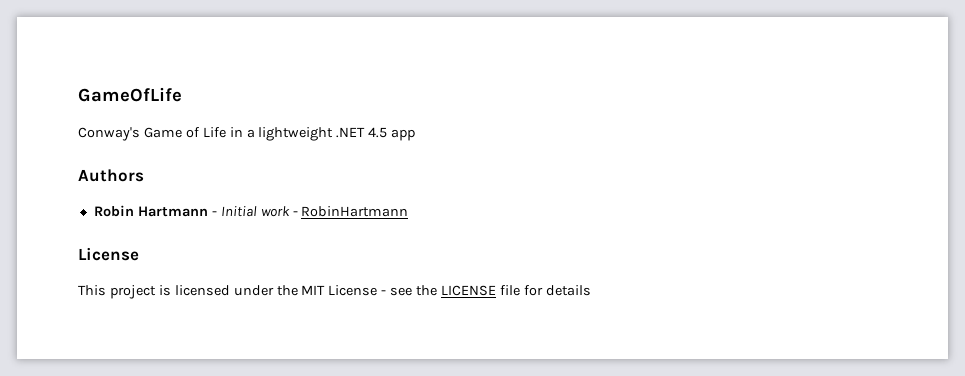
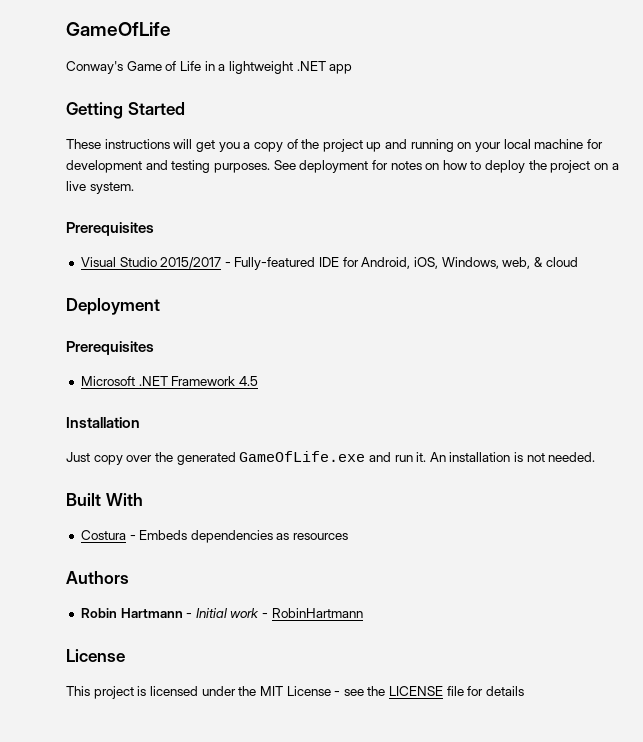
- Conway's Game of Life in a lightweight .NET 4.5 app
+ Conway's Game of Life in a lightweight .NET app
+ Getting Started
+ These instructions will get you a copy of the project up and running on your local machine for development and testing purposes. See deployment for notes on how to deploy the project on a live system.
+ Prerequisites
+ Visual Studio 2015/2017 - Fully-featured IDE for Android, iOS, Windows, web, & cloud
+ Deployment
+ Prerequisites
+ Microsoft .NET Framework 4.5
+ Installation
+ Just copy over the generated GameOfLife.exe and run it. An installation is not needed.
+ Built With
+ Costura - Embeds dependencies as resources

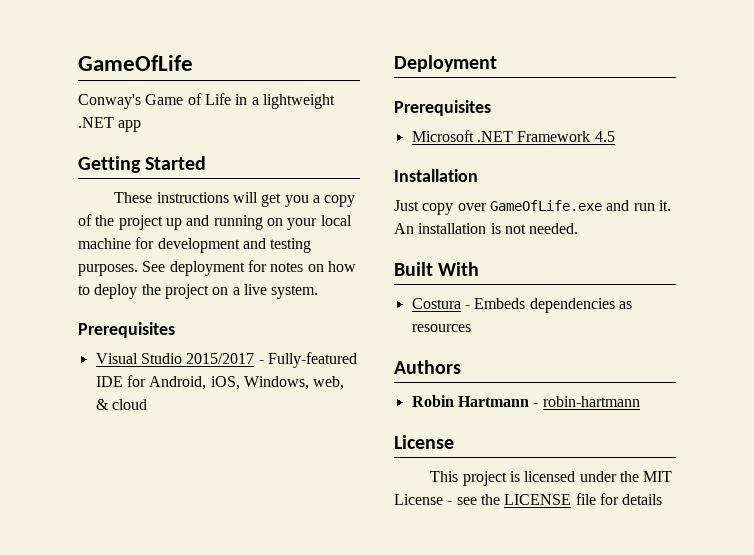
- Just copy over the generated GameOfLife.exe and run it.
+ Just copy over GameOfLife.exe and run it.
- Robin Hartmann - Initial work - RobinHartmann
+ Robin Hartmann - robin-hartmann

